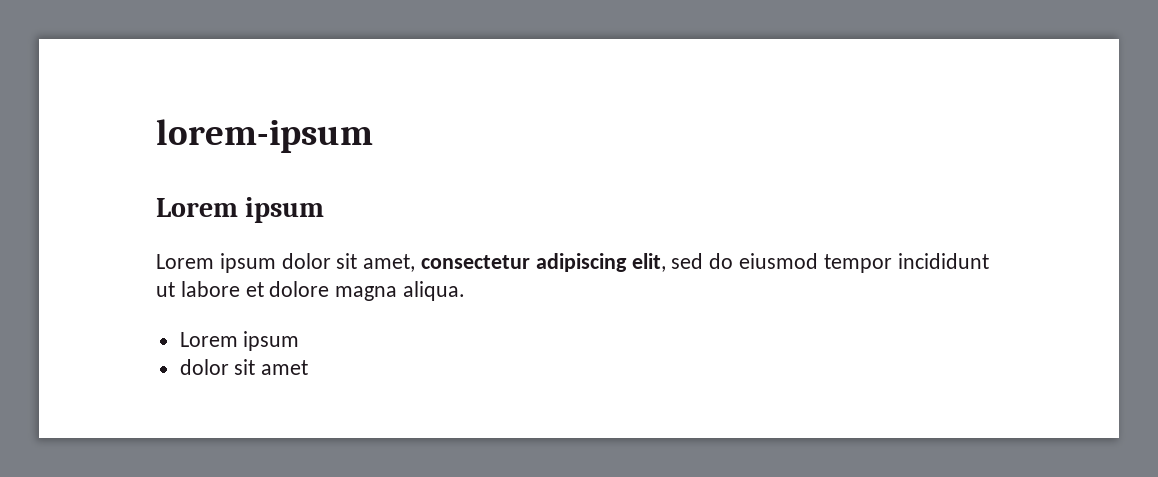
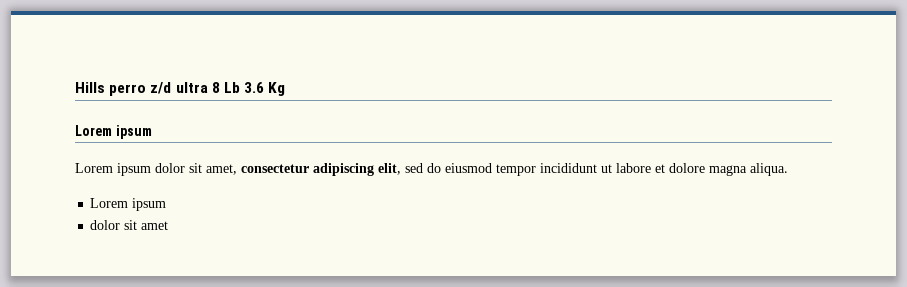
- lorem-ipsum
+ Hills perro z/d ultra 8 Lb 3.6 Kg

